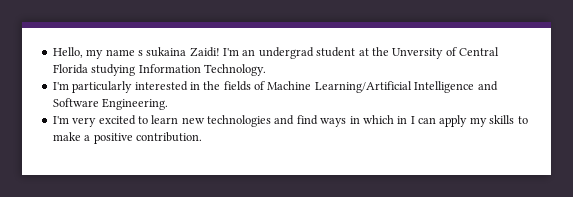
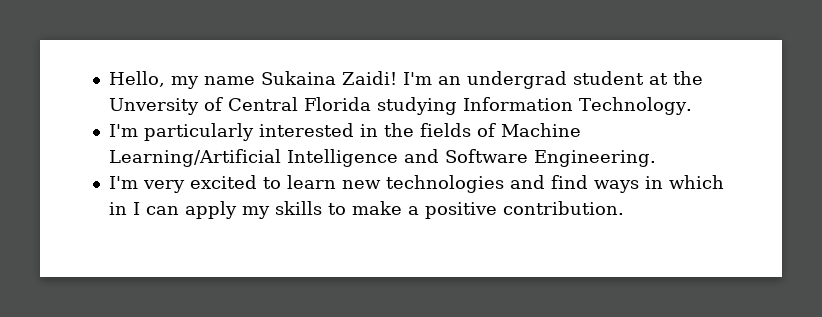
- Hello, my name s sukaina Zaidi!
+ Hello, my name Sukaina Zaidi!

